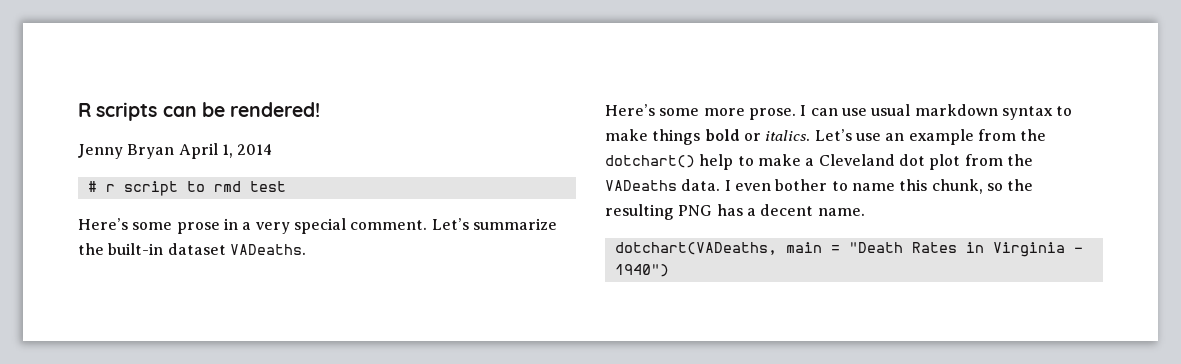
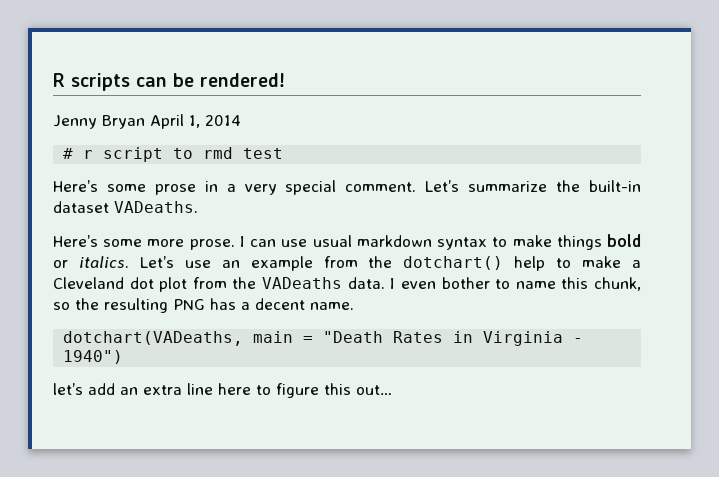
+ let’s add an extra line here to figure this out…

